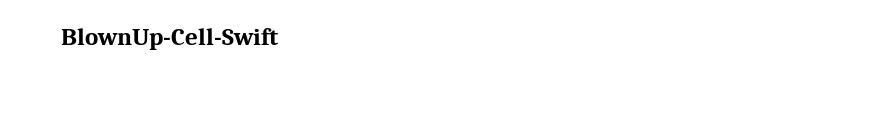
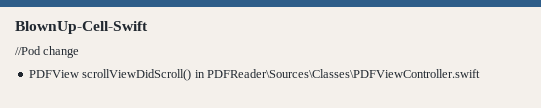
+ //Pod change
+ PDFView scrollViewDidScroll() in PDFReader\Sources\Classes\PDFViewController.swift

